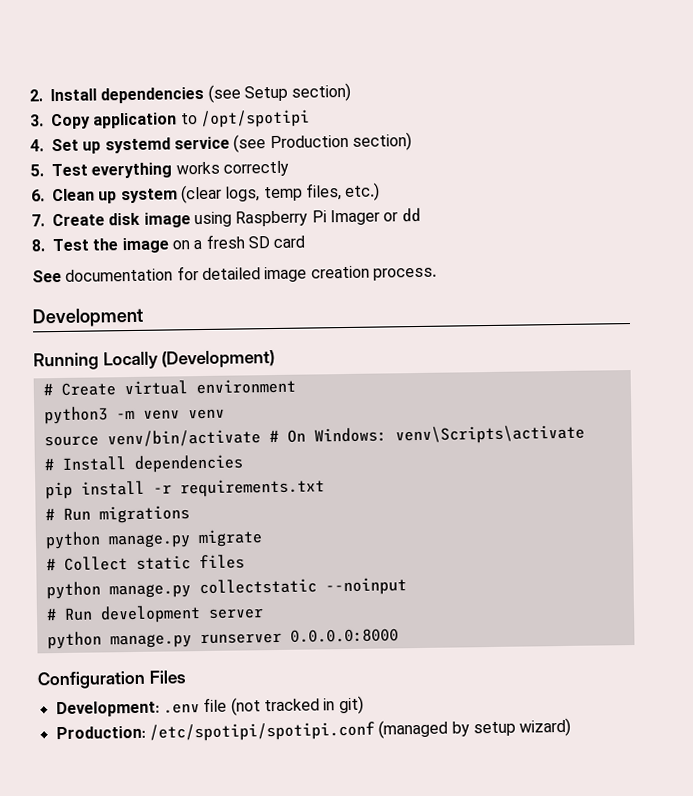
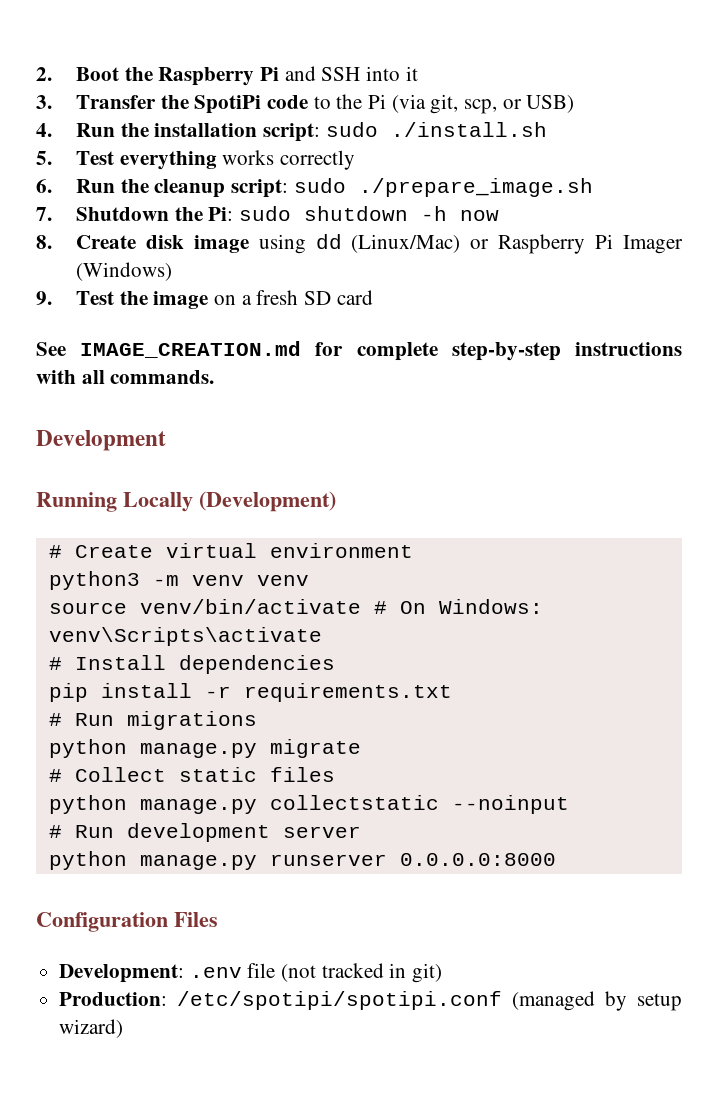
- 2. Install dependencies (see Setup section)
- 3. Copy application to /opt/spotipi
- 4. Set up systemd service (see Production section)
+ 2. Boot the Raspberry Pi and SSH into it
+ 3. Transfer the SpotiPi code to the Pi (via git, scp, or USB)
+ 4. Run the installation script: sudo ./install.sh
- 6. Clean up system (clear logs, temp files, etc.)
- 7. Create disk image using Raspberry Pi Imager or dd
- 8. Test the image on a fresh SD card
+ 6. Run the cleanup script: sudo ./prepare_image.sh
+ 7. Shutdown the Pi: sudo shutdown -h now
+ 8. Create disk image using dd (Linux/Mac) or Raspberry Pi Imager (Windows)
+ 9. Test the image on a fresh SD card
- See documentation for detailed image creation process.
+ See IMAGE_CREATION.md for complete step-by-step instructions with all commands.

